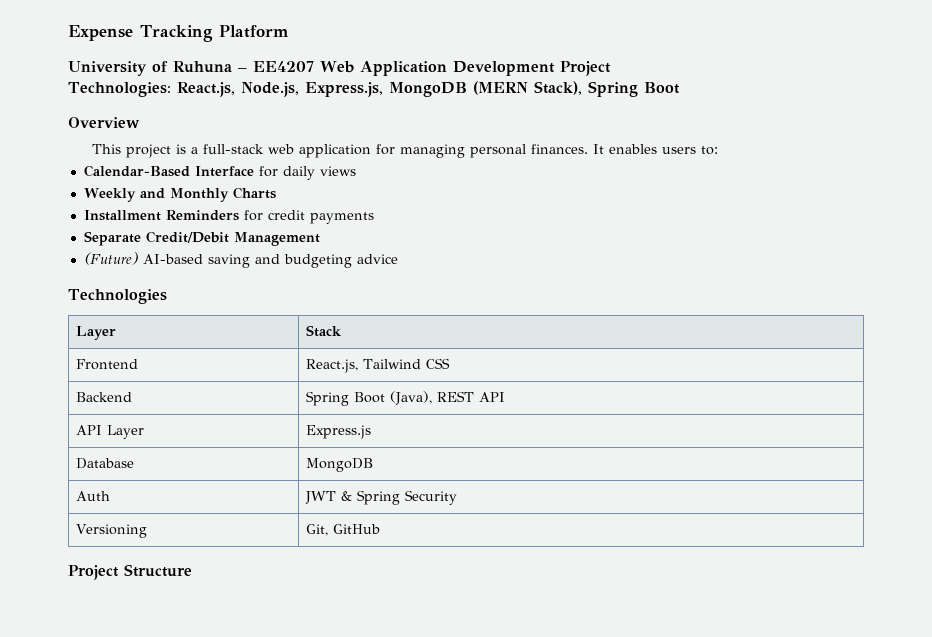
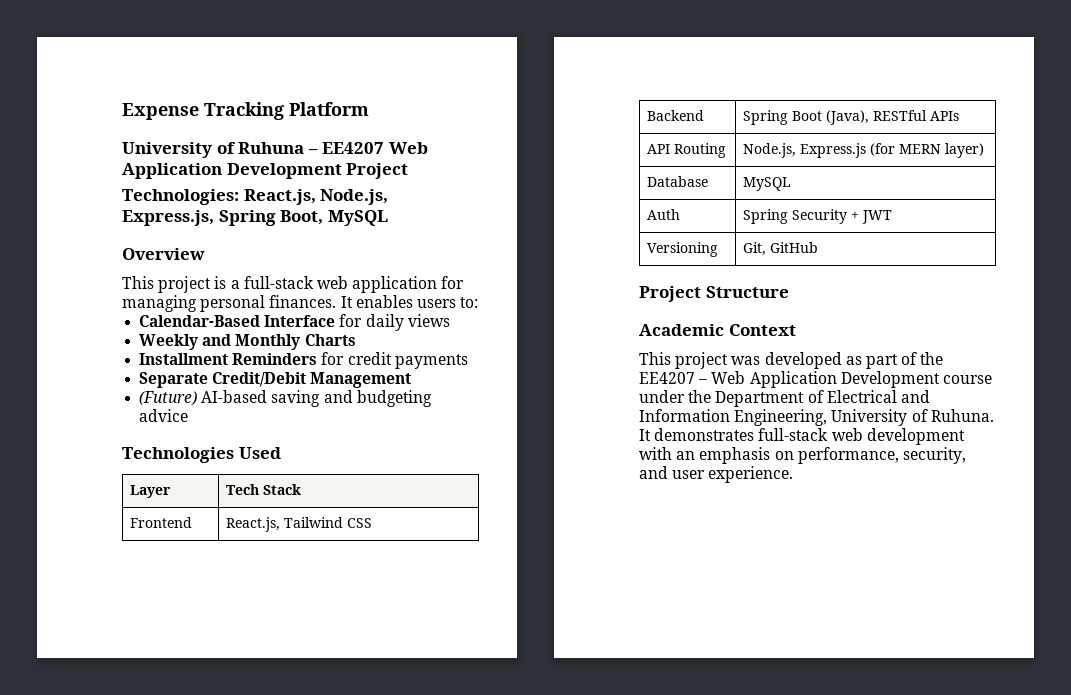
- Technologies: React.js, Node.js, Express.js, MongoDB (MERN Stack), Spring Boot
+ Technologies: React.js, Node.js, Express.js, Spring Boot, MySQL
- Technologies
- Layer | Stack
+ Technologies Used
+ Layer | Tech Stack
- Backend | Spring Boot (Java), REST API
- API Layer | Express.js
+ Backend | Spring Boot (Java), RESTful APIs
+ API Routing | Node.js, Express.js (for MERN layer)
- Database | MongoDB
+ Database | MySQL
- Auth | JWT & Spring Security
+ Auth | Spring Security + JWT
+ Academic Context
+ This project was developed as part of the EE4207 – Web Application Development course under the Department of Electrical and Information Engineering, University of Ruhuna. It demonstrates full-stack web development with an emphasis on performance, security, and user experience.

